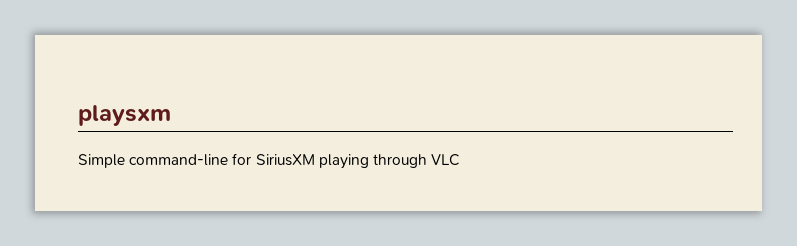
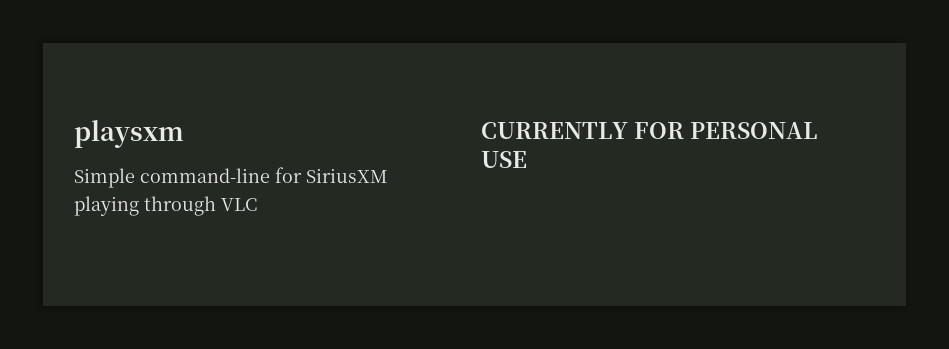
+ CURRENTLY FOR PERSONAL USE

